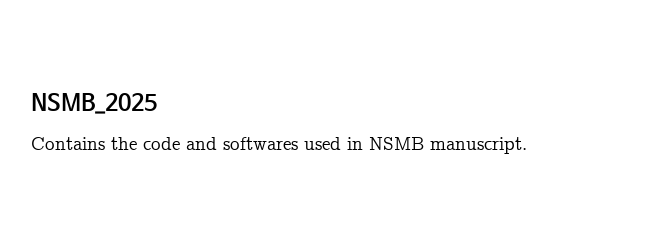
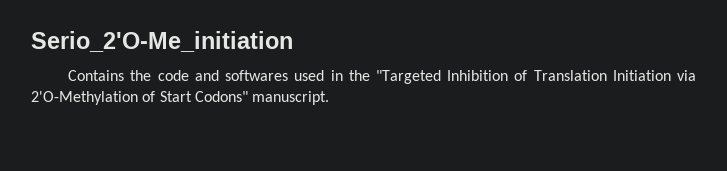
- NSMB_2025
+ Serio_2'O-Me_initiation
- Contains the code and softwares used in NSMB manuscript.
+ Contains the code and softwares used in the "Targeted Inhibition of Translation Initiation via 2'O-Methylation of Start Codons" manuscript.

